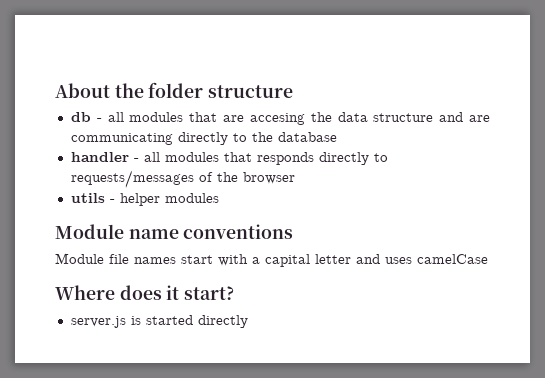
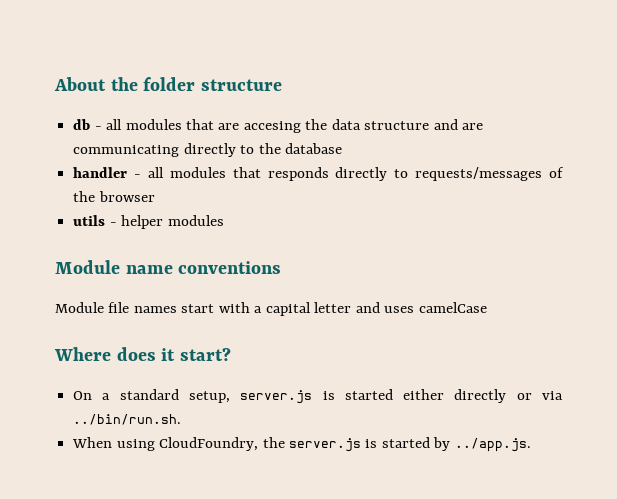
- server.js is started directly
+ On a standard setup, server.js is started either directly or via ../bin/run.sh.
+ When using CloudFoundry, the server.js is started by ../app.js.

